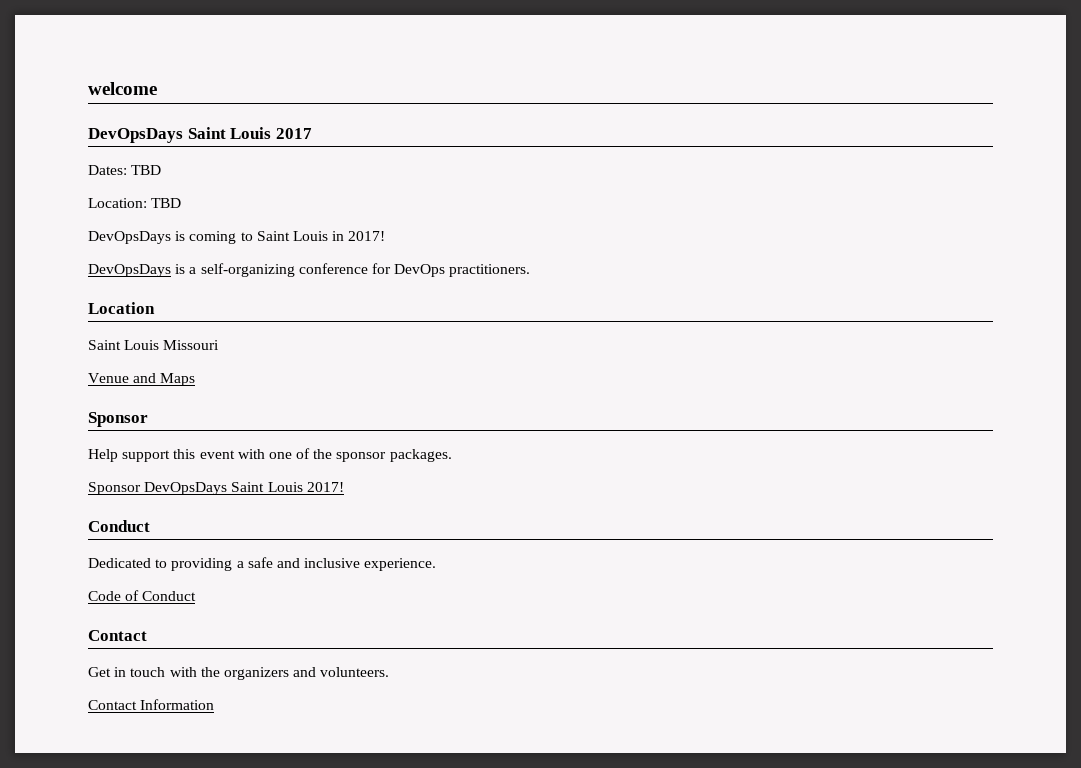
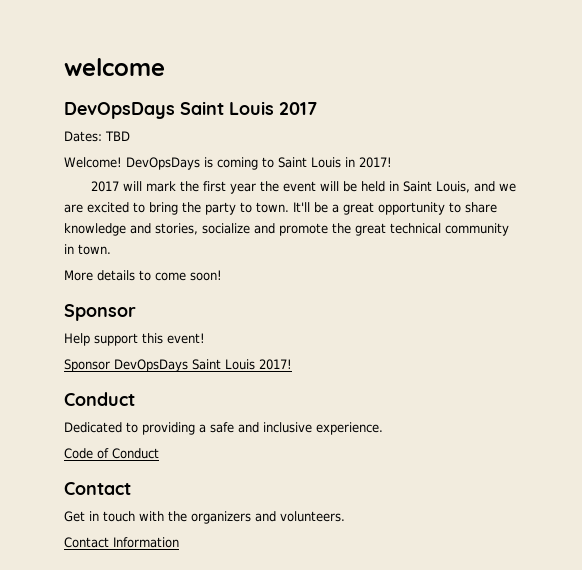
- Location: TBD
- DevOpsDays is coming to Saint Louis in 2017!
+ Welcome! DevOpsDays is coming to Saint Louis in 2017!
- DevOpsDays is a self-organizing conference for DevOps practitioners.
- Location
- Saint Louis Missouri
- Venue and Maps
+ 2017 will mark the first year the event will be held in Saint Louis, and we are excited to bring the party to town. It'll be a great opportunity to share knowledge and stories, socialize and promote the great technical community in town.
+ More details to come soon!
  Sponsor
- Help support this event with one of the sponsor packages.
+ Help support this event!

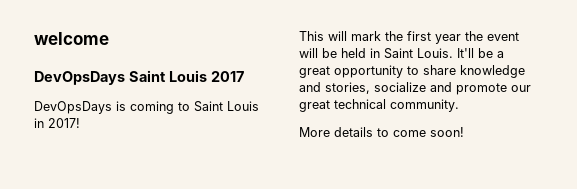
- Dates: TBD
- Welcome!
- 2017 will mark the first year the event will be held in Saint Louis, and we are excited to bring the party to town.
+ This will mark the first year the event will be held in Saint Louis.
- It'll be a great opportunity to share knowledge and stories, socialize and promote the great technical community in town.
+ It'll be a great opportunity to share knowledge and stories, socialize and promote our great technical community.
  More details to come soon!
- Sponsor
- Help support this event!
- Sponsor DevOpsDays Saint Louis 2017!
- Conduct
- Dedicated to providing a safe and inclusive experience.
- Code of Conduct
- Contact
- Get in touch with the organizers and volunteers.
- Contact Information

